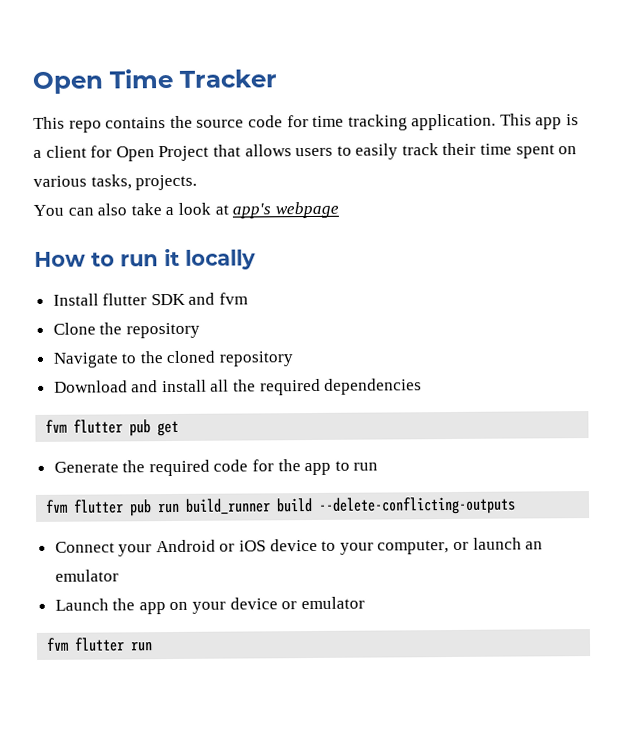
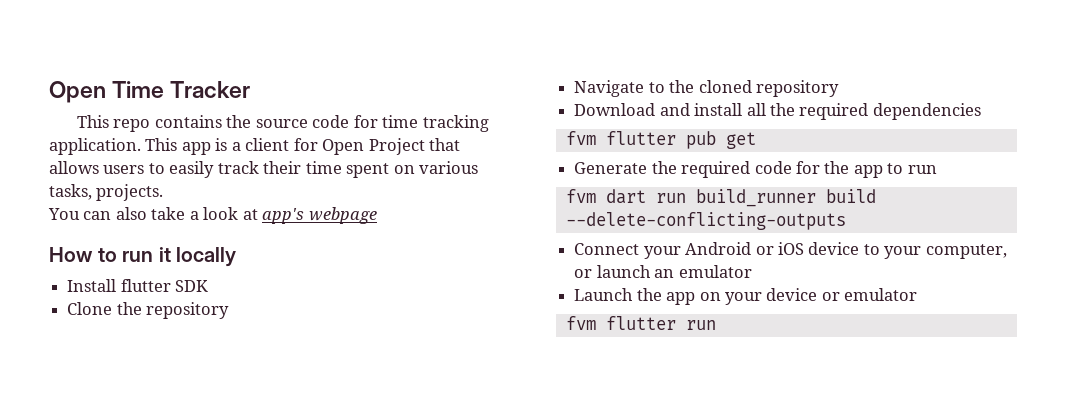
- Install flutter SDK and fvm
+ Install flutter SDK
- fvm flutter pub run build_runner build --delete-conflicting-outputs
+ fvm dart run build_runner build --delete-conflicting-outputs

